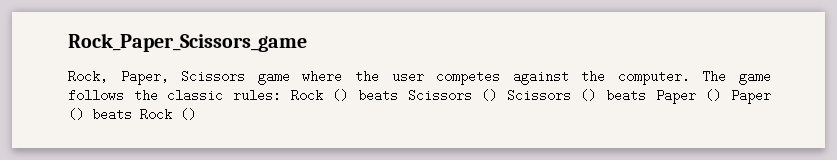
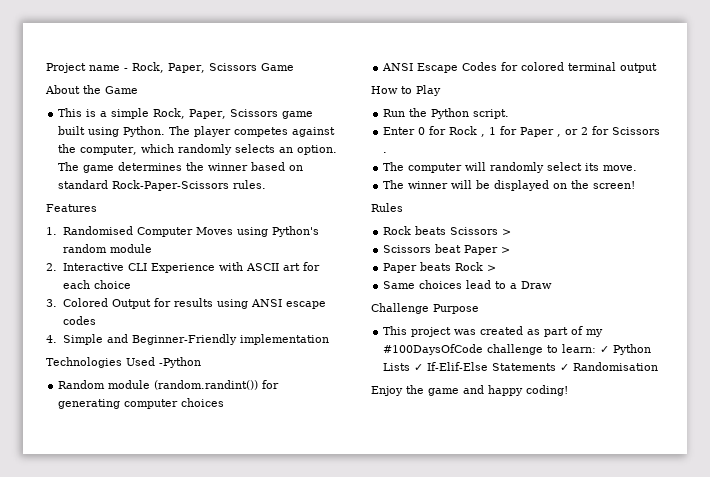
- Rock_Paper_Scissors_game
- Rock, Paper, Scissors game where the user competes against the computer. The game follows the classic rules: Rock () beats Scissors () Scissors () beats Paper () Paper () beats Rock ()
+ Project name - Rock, Paper, Scissors Game
+ About the Game
+ This is a simple Rock, Paper, Scissors game built using Python. The player competes against the computer, which randomly selects an option. The game determines the winner based on standard Rock-Paper-Scissors rules.
+ Features
+ 1. Randomised Computer Moves using Python's random module
+ 2. Interactive CLI Experience with ASCII art for each choice
+ 3. Colored Output for results using ANSI escape codes
+ 4. Simple and Beginner-Friendly implementation
+ Technologies Used -Python
+ Random module (random.randint()) for generating computer choices
+ ANSI Escape Codes for colored terminal output
+ How to Play
+ Run the Python script.
+ Enter 0 for Rock , 1 for Paper , or 2 for Scissors .
+ The computer will randomly select its move.
+ The winner will be displayed on the screen!
+ Rules
+ Rock beats Scissors >
+ Scissors beat Paper >
+ Paper beats Rock >
+ Same choices lead to a Draw
+ Challenge Purpose
+ This project was created as part of my #100DaysOfCode challenge to learn: ✓ Python Lists ✓ If-Elif-Else Statements ✓ Randomisation
+ Enjoy the game and happy coding!

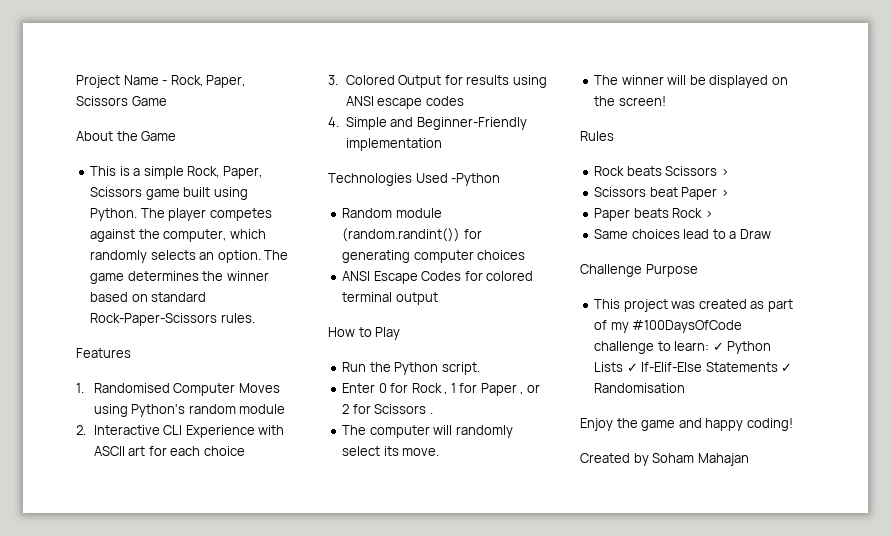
- Project name - Rock, Paper, Scissors Game
+ Project Name - Rock, Paper, Scissors Game
+ Created by Soham Mahajan

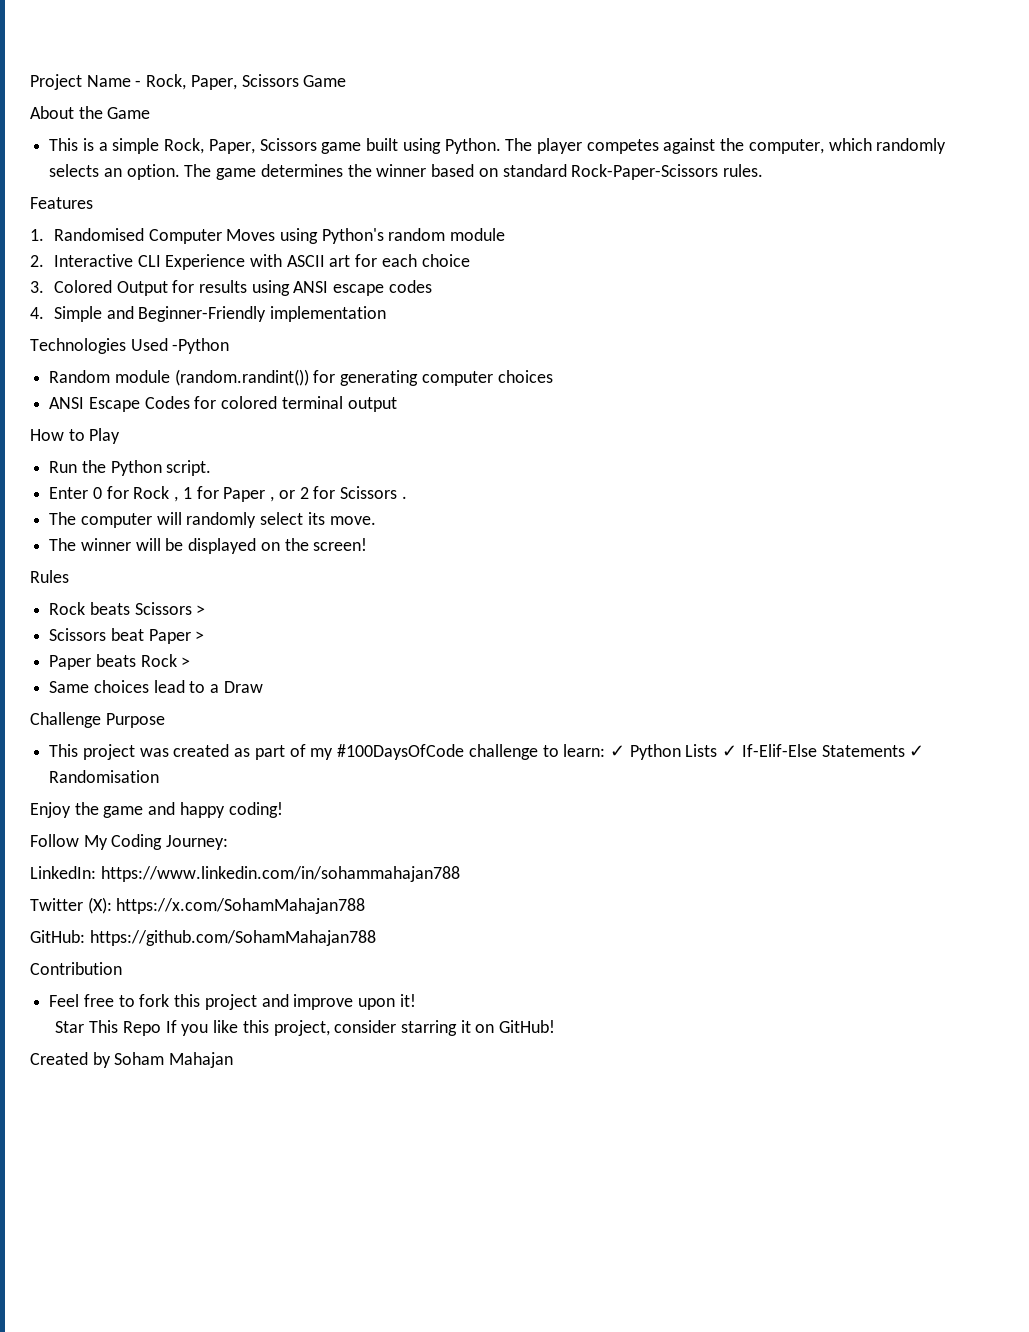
+ Follow My Coding Journey:
+ LinkedIn: https://www.linkedin.com/in/sohammahajan788
+ Twitter (X): https://x.com/SohamMahajan788
+ GitHub: https://github.com/SohamMahajan788
+ Contribution
+ Feel free to fork this project and improve upon it!
+ Star This Repo If you like this project, consider starring it on GitHub!

